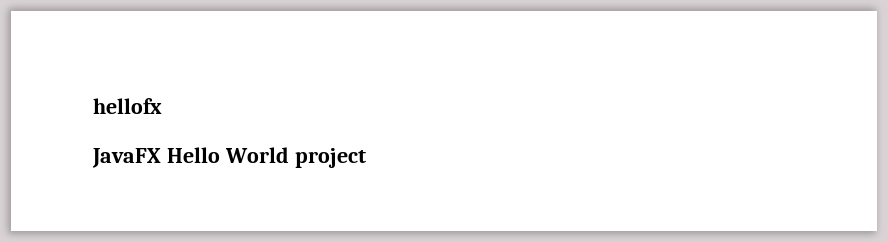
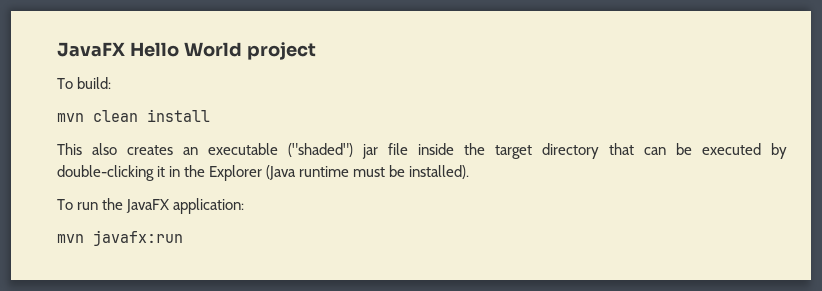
- hellofx
+ To build:
+ mvn clean install
+ This also creates an executable ("shaded") jar file inside the target directory that can be executed by double-clicking it in the Explorer (Java runtime must be installed).
+ To run the JavaFX application:
+ mvn javafx:run

